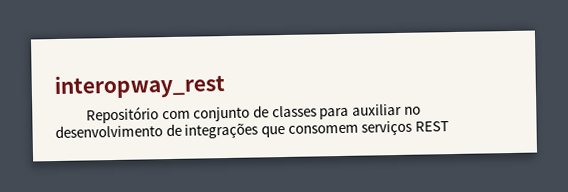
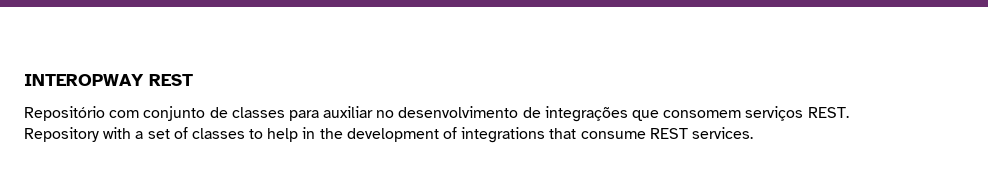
- interopway_rest
+ INTEROPWAY REST
- Repositório com conjunto de classes para auxiliar no desenvolvimento de integrações que consomem serviços REST
+ Repositório com conjunto de classes para auxiliar no desenvolvimento de integrações que consomem serviços REST.
+ Repository with a set of classes to help in the development of integrations that consume REST services.

